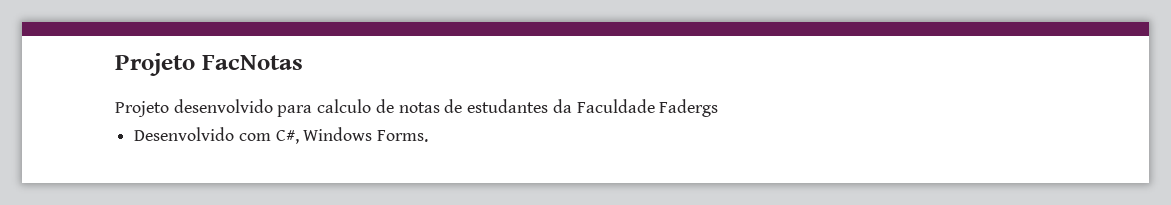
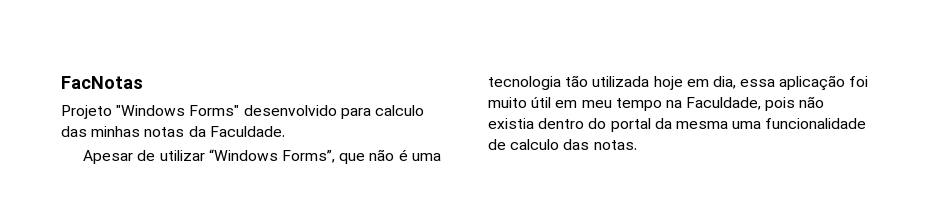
- Projeto FacNotas
+ FacNotas
- Projeto desenvolvido para calculo de notas de estudantes da Faculdade Fadergs
- Desenvolvido com C#, Windows Forms.
+ Projeto "Windows Forms" desenvolvido para calculo das minhas notas da Faculdade.
+ Apesar de utilizar “Windows Forms”, que não é uma tecnologia tão utilizada hoje em dia, essa aplicação foi muito útil em meu tempo na Faculdade, pois não existia dentro do portal da mesma uma funcionalidade de calculo das notas.

